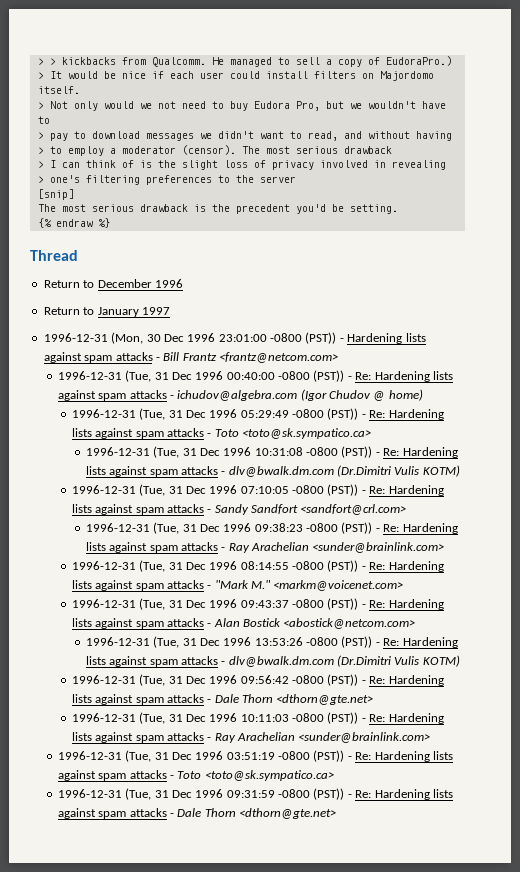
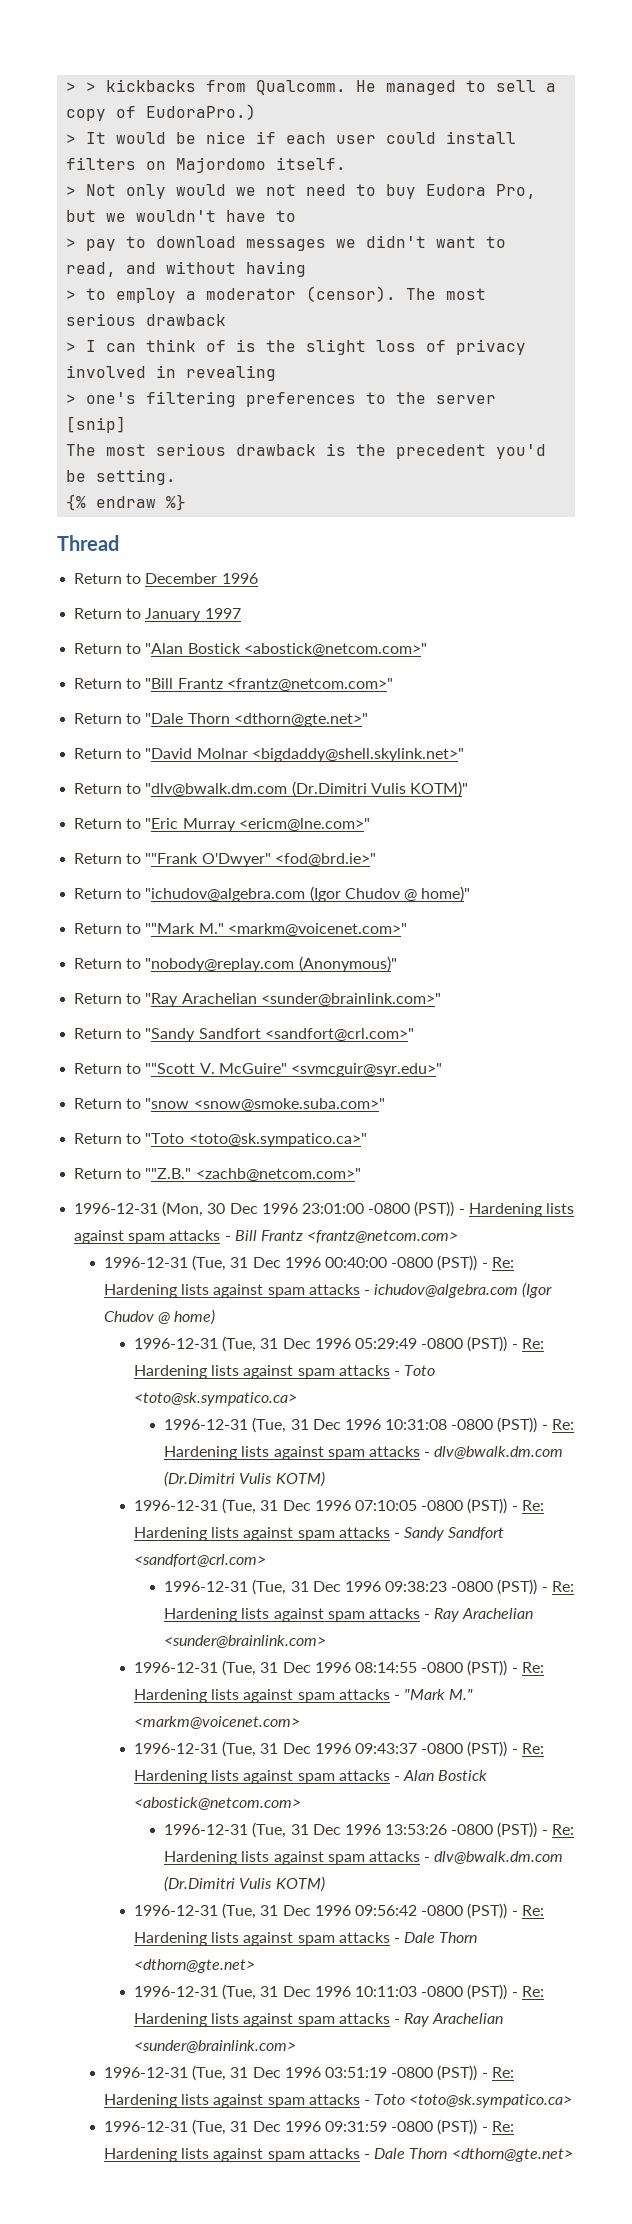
+ Return to "Alan Bostick <abostick@netcom.com>"
+ Return to "Bill Frantz <frantz@netcom.com>"
+ Return to "Dale Thorn <dthorn@gte.net>"
+ Return to "David Molnar <bigdaddy@shell.skylink.net>"
+ Return to "dlv@bwalk.dm.com (Dr.Dimitri Vulis KOTM)"
+ Return to "Eric Murray <ericm@lne.com>"
+ Return to ""Frank O'Dwyer" <fod@brd.ie>"
+ Return to "ichudov@algebra.com (Igor Chudov @ home)"
+ Return to ""Mark M." <markm@voicenet.com>"
+ Return to "nobody@replay.com (Anonymous)"
+ Return to "Ray Arachelian <sunder@brainlink.com>"
+ Return to "Sandy Sandfort <sandfort@crl.com>"
+ Return to ""Scott V. McGuire" <svmcguir@syr.edu>"
+ Return to "snow <snow@smoke.suba.com>"
+ Return to "Toto <toto@sk.sympatico.ca>"
+ Return to ""Z.B." <zachb@netcom.com>"

